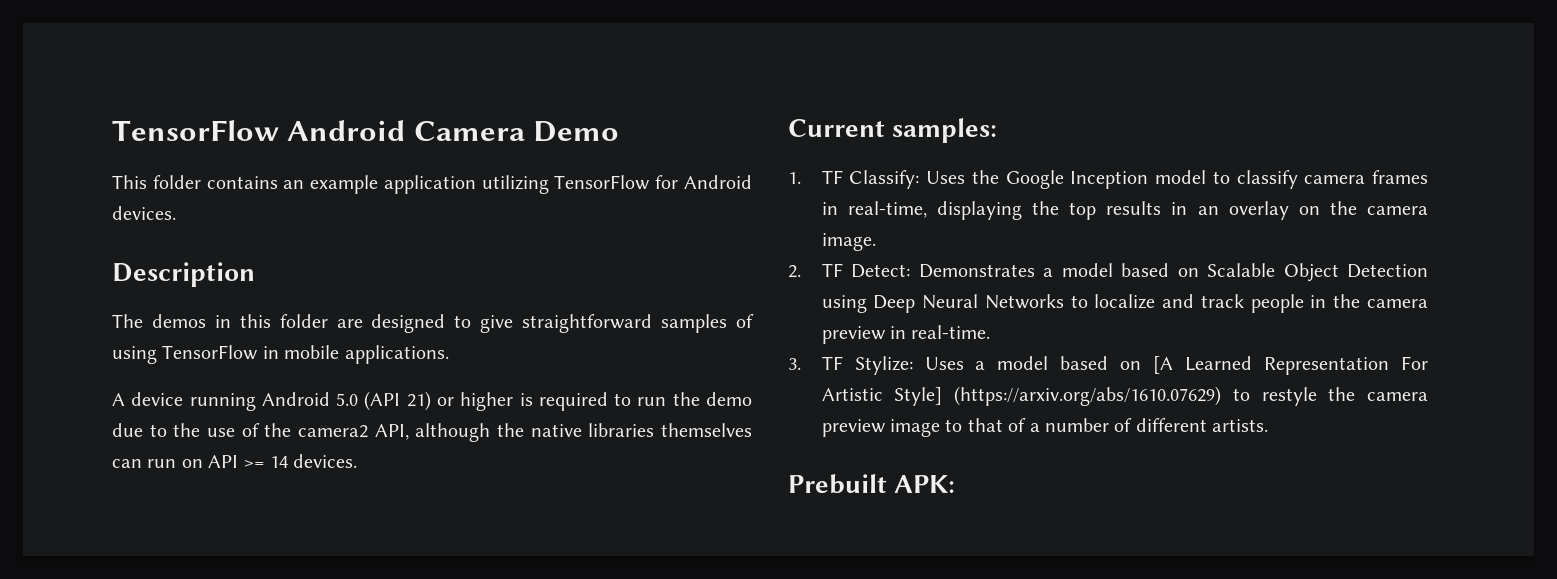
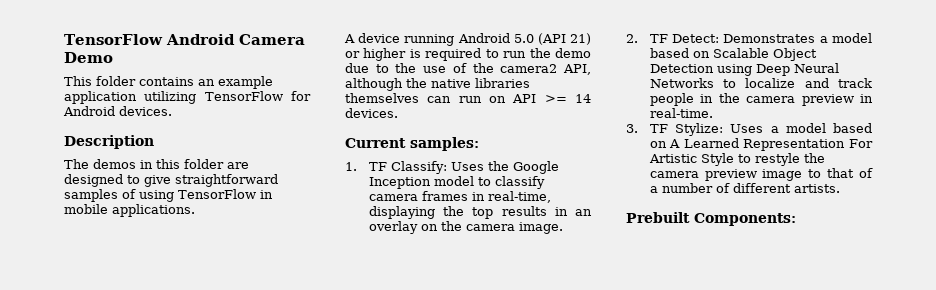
- 3. TF Stylize: Uses a model based on [A Learned Representation For Artistic Style] (https://arxiv.org/abs/1610.07629) to restyle the camera preview image to that of a number of different artists.
+ 3. TF Stylize: Uses a model based on A Learned Representation For Artistic Style to restyle the camera preview image to that of a number of different artists.
- Prebuilt APK:
+ Prebuilt Components:

